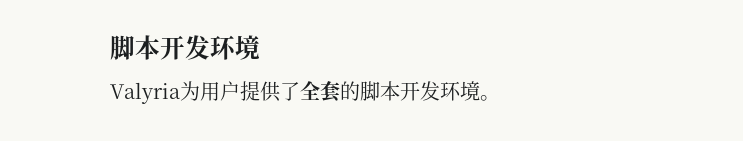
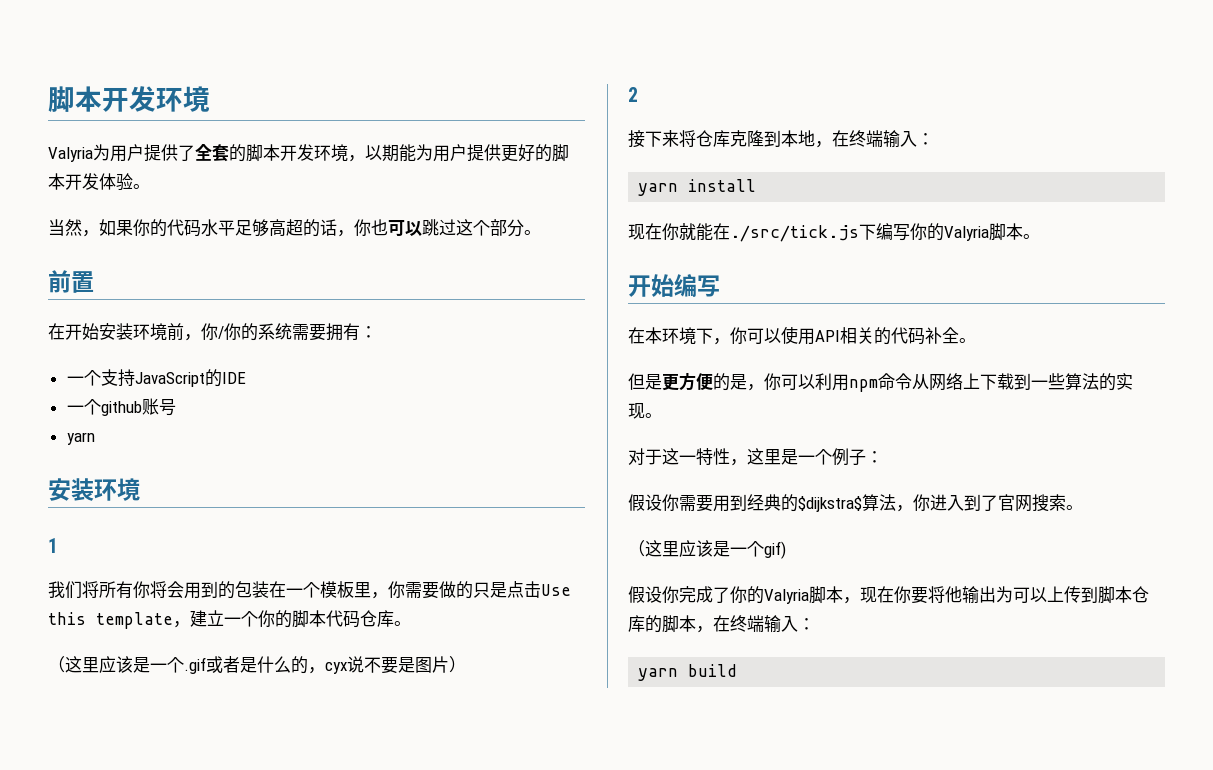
- Valyria为用户提供了全套的脚本开发环境。
+ Valyria为用户提供了全套的脚本开发环境，以期能为用户提供更好的脚本开发体验。
+ 当然，如果你的代码水平足够高超的话，你也可以跳过这个部分。
+ 前置
+ 在开始安装环境前，你/你的系统需要拥有：
+ 一个支持JavaScript的IDE
+ 一个github账号
+ yarn
+ 安装环境
+ 1
+ 我们将所有你将会用到的包装在一个模板里，你需要做的只是点击Use this template，建立一个你的脚本代码仓库。
+ （这里应该是一个.gif或者是什么的，cyx说不要是图片）
+ 2
+ 接下来将仓库克隆到本地，在终端输入：
+ yarn install
+ 现在你就能在./src/tick.js下编写你的Valyria脚本。
+ 开始编写
+ 在本环境下，你可以使用API相关的代码补全。
+ 但是更方便的是，你可以利用npm命令从网络上下载到一些算法的实现。
+ 对于这一特性，这里是一个例子：
+ 假设你需要用到经典的$dijkstra$算法，你进入到了官网搜索。
+ （这里应该是一个gif)
+ 假设你完成了你的Valyria脚本，现在你要将他输出为可以上传到脚本仓库的脚本，在终端输入：
+ yarn build

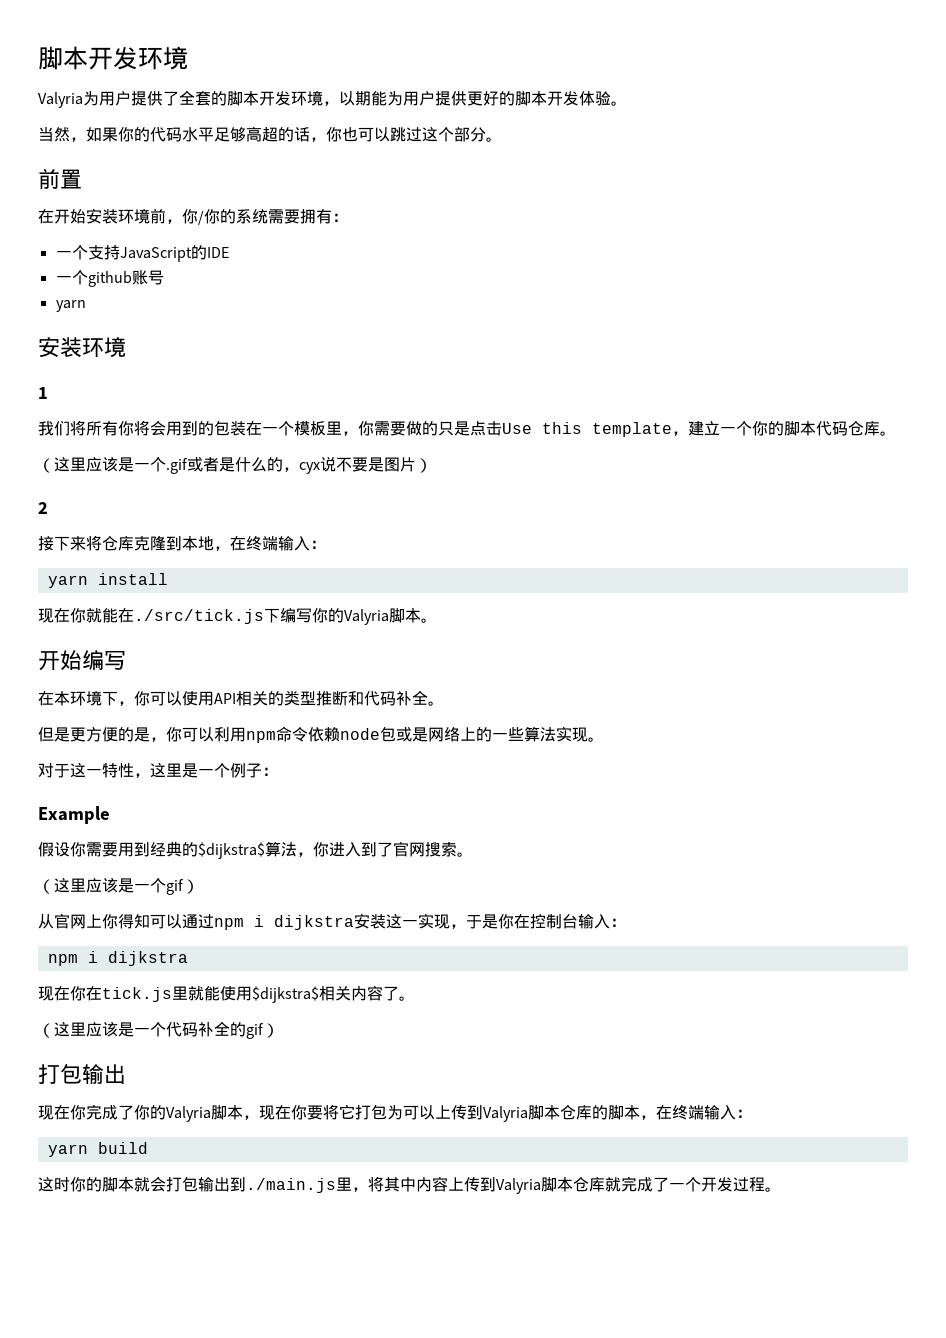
- 在本环境下，你可以使用API相关的代码补全。
+ 在本环境下，你可以使用API相关的类型推断和代码补全。
- 但是更方便的是，你可以利用npm命令从网络上下载到一些算法的实现。
+ 但是更方便的是，你可以利用npm命令依赖node包或是网络上的一些算法实现。
+ Example
- （这里应该是一个gif)
- 假设你完成了你的Valyria脚本，现在你要将他输出为可以上传到脚本仓库的脚本，在终端输入：
+ （这里应该是一个gif）
+ 从官网上你得知可以通过npm i dijkstra安装这一实现，于是你在控制台输入：
+ npm i dijkstra
+ 现在你在tick.js里就能使用$dijkstra$相关内容了。
+ （这里应该是一个代码补全的gif）
+ 打包输出
+ 现在你完成了你的Valyria脚本，现在你要将它打包为可以上传到Valyria脚本仓库的脚本，在终端输入：
+ 这时你的脚本就会打包输出到./main.js里，将其中内容上传到Valyria脚本仓库就完成了一个开发过程。

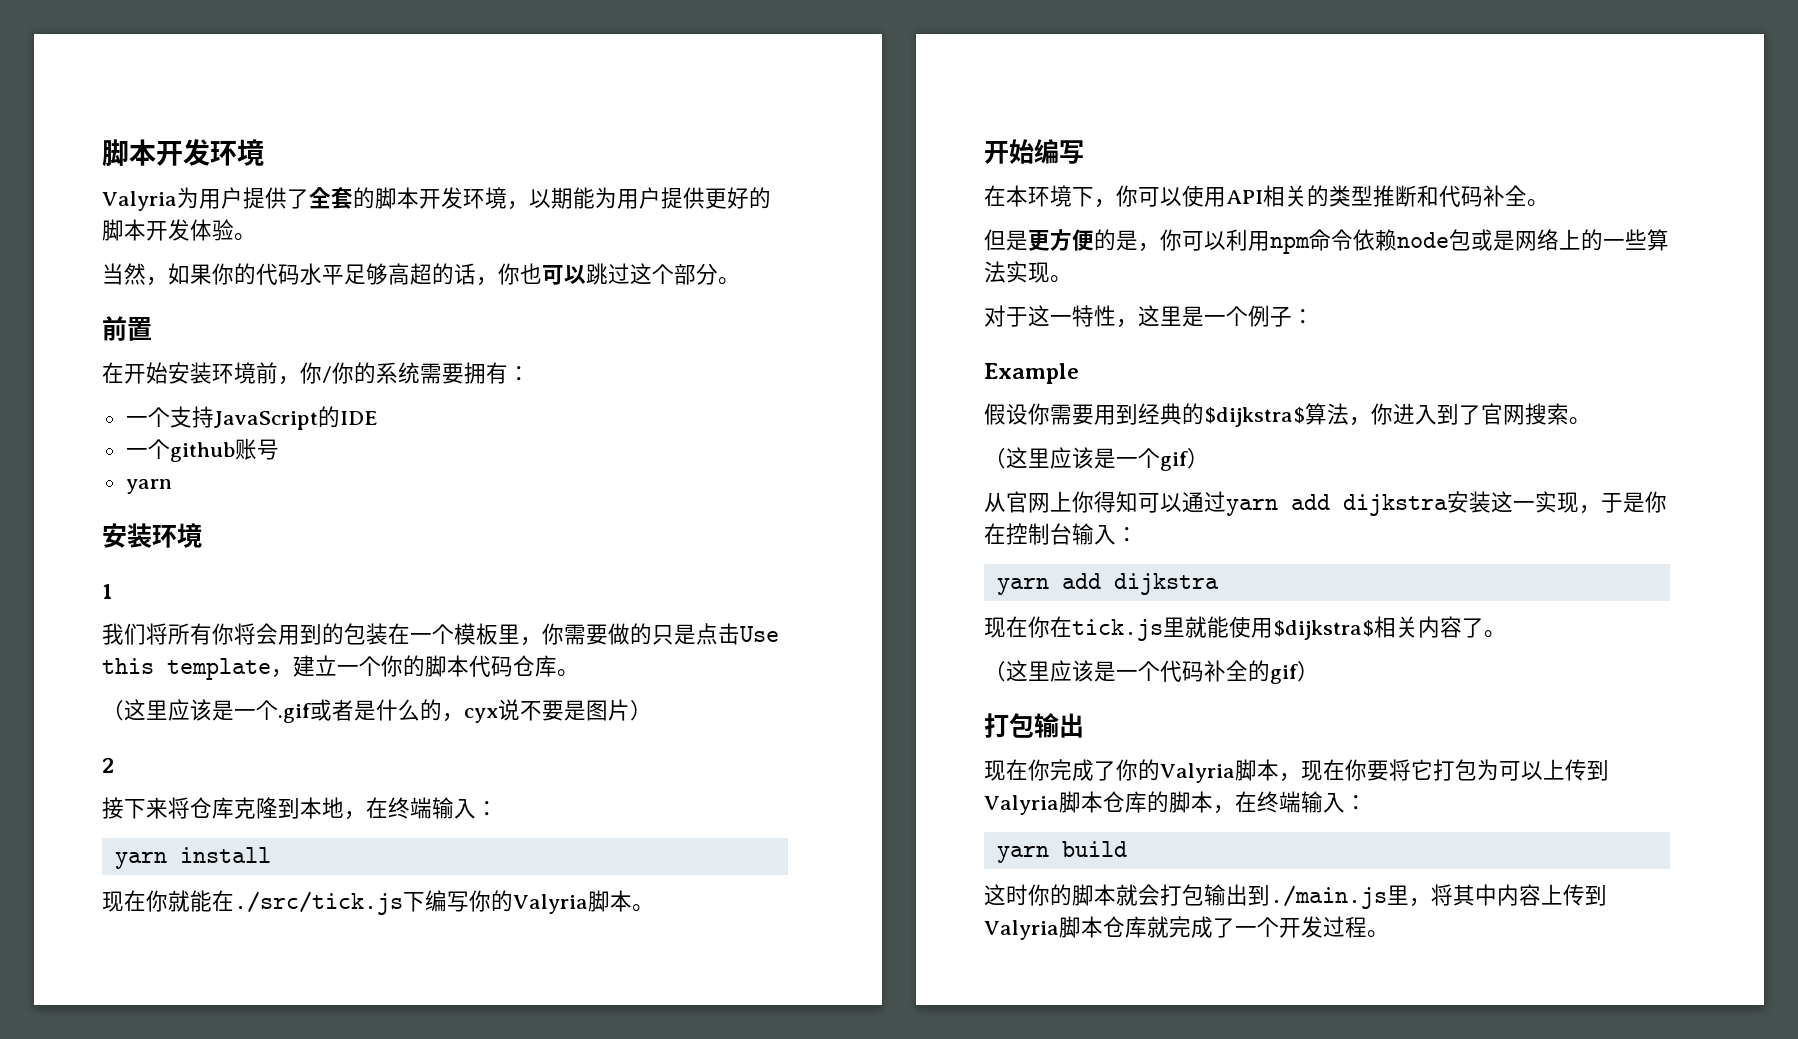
- 从官网上你得知可以通过npm i dijkstra安装这一实现，于是你在控制台输入：
- npm i dijkstra
+ 从官网上你得知可以通过yarn add dijkstra安装这一实现，于是你在控制台输入：
+ yarn add dijkstra

